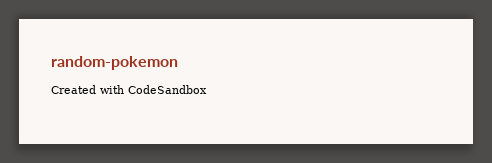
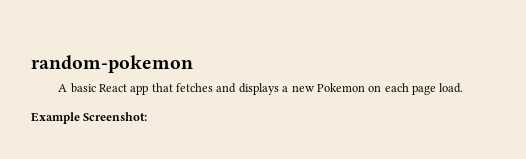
- Created with CodeSandbox
+ A basic React app that fetches and displays a new Pokemon on each page load.
+ Example Screenshot:

